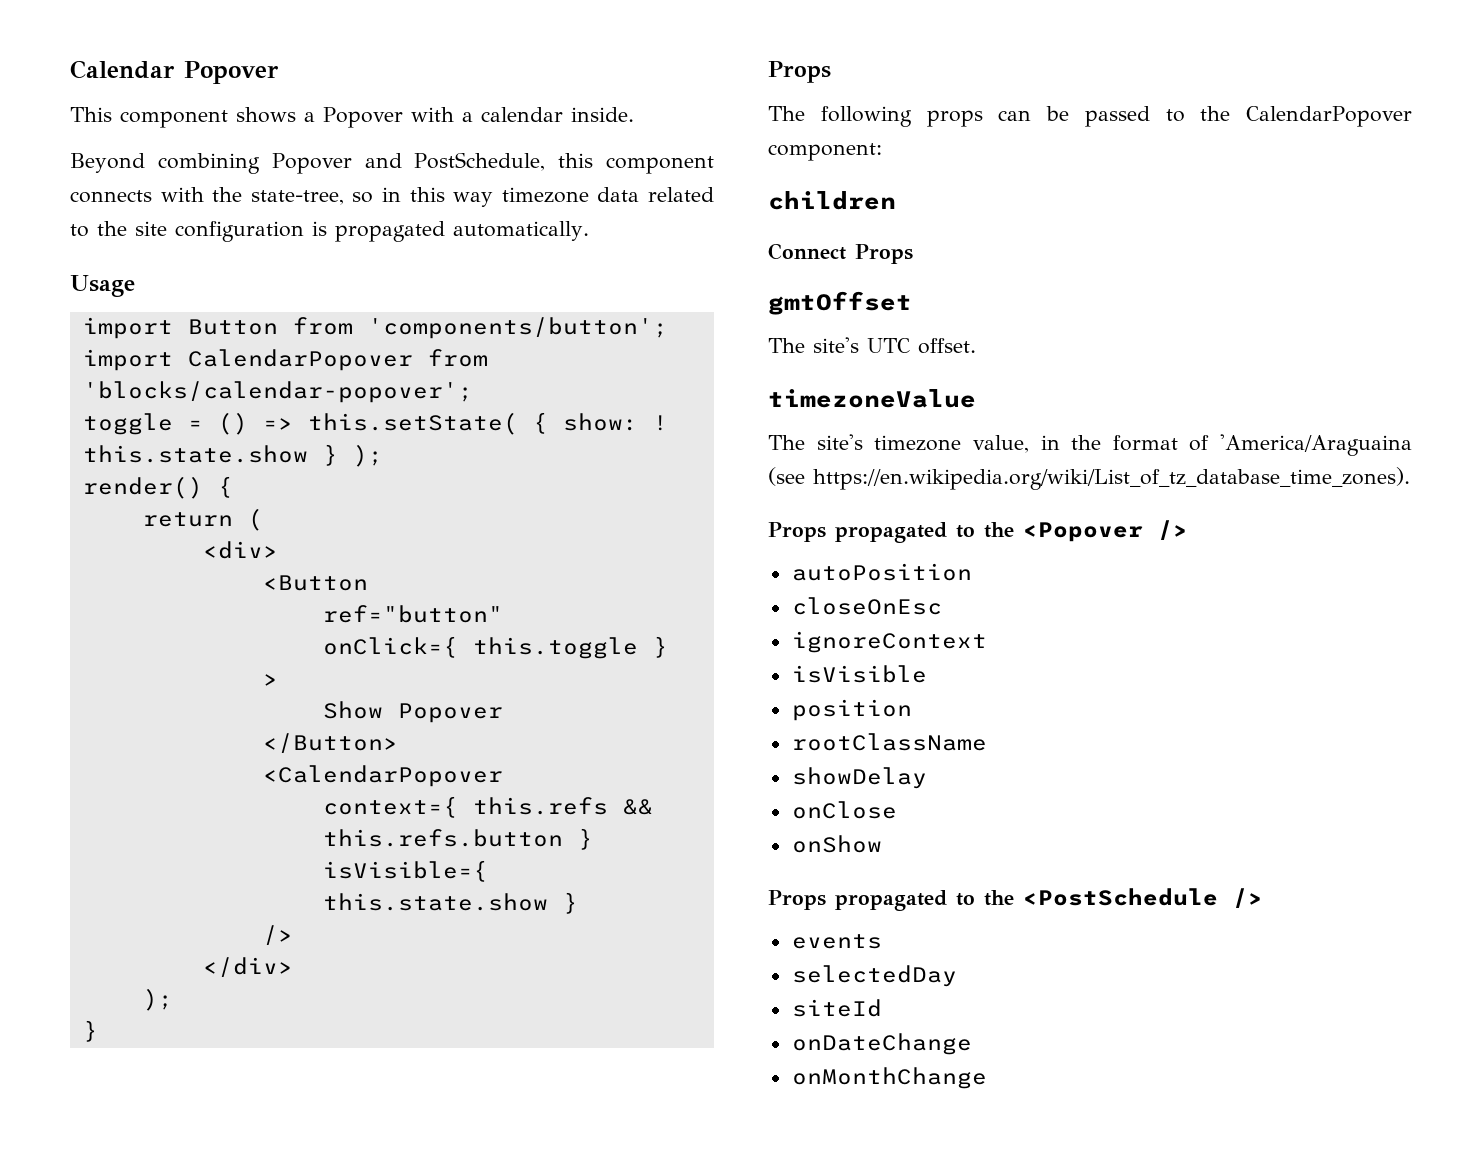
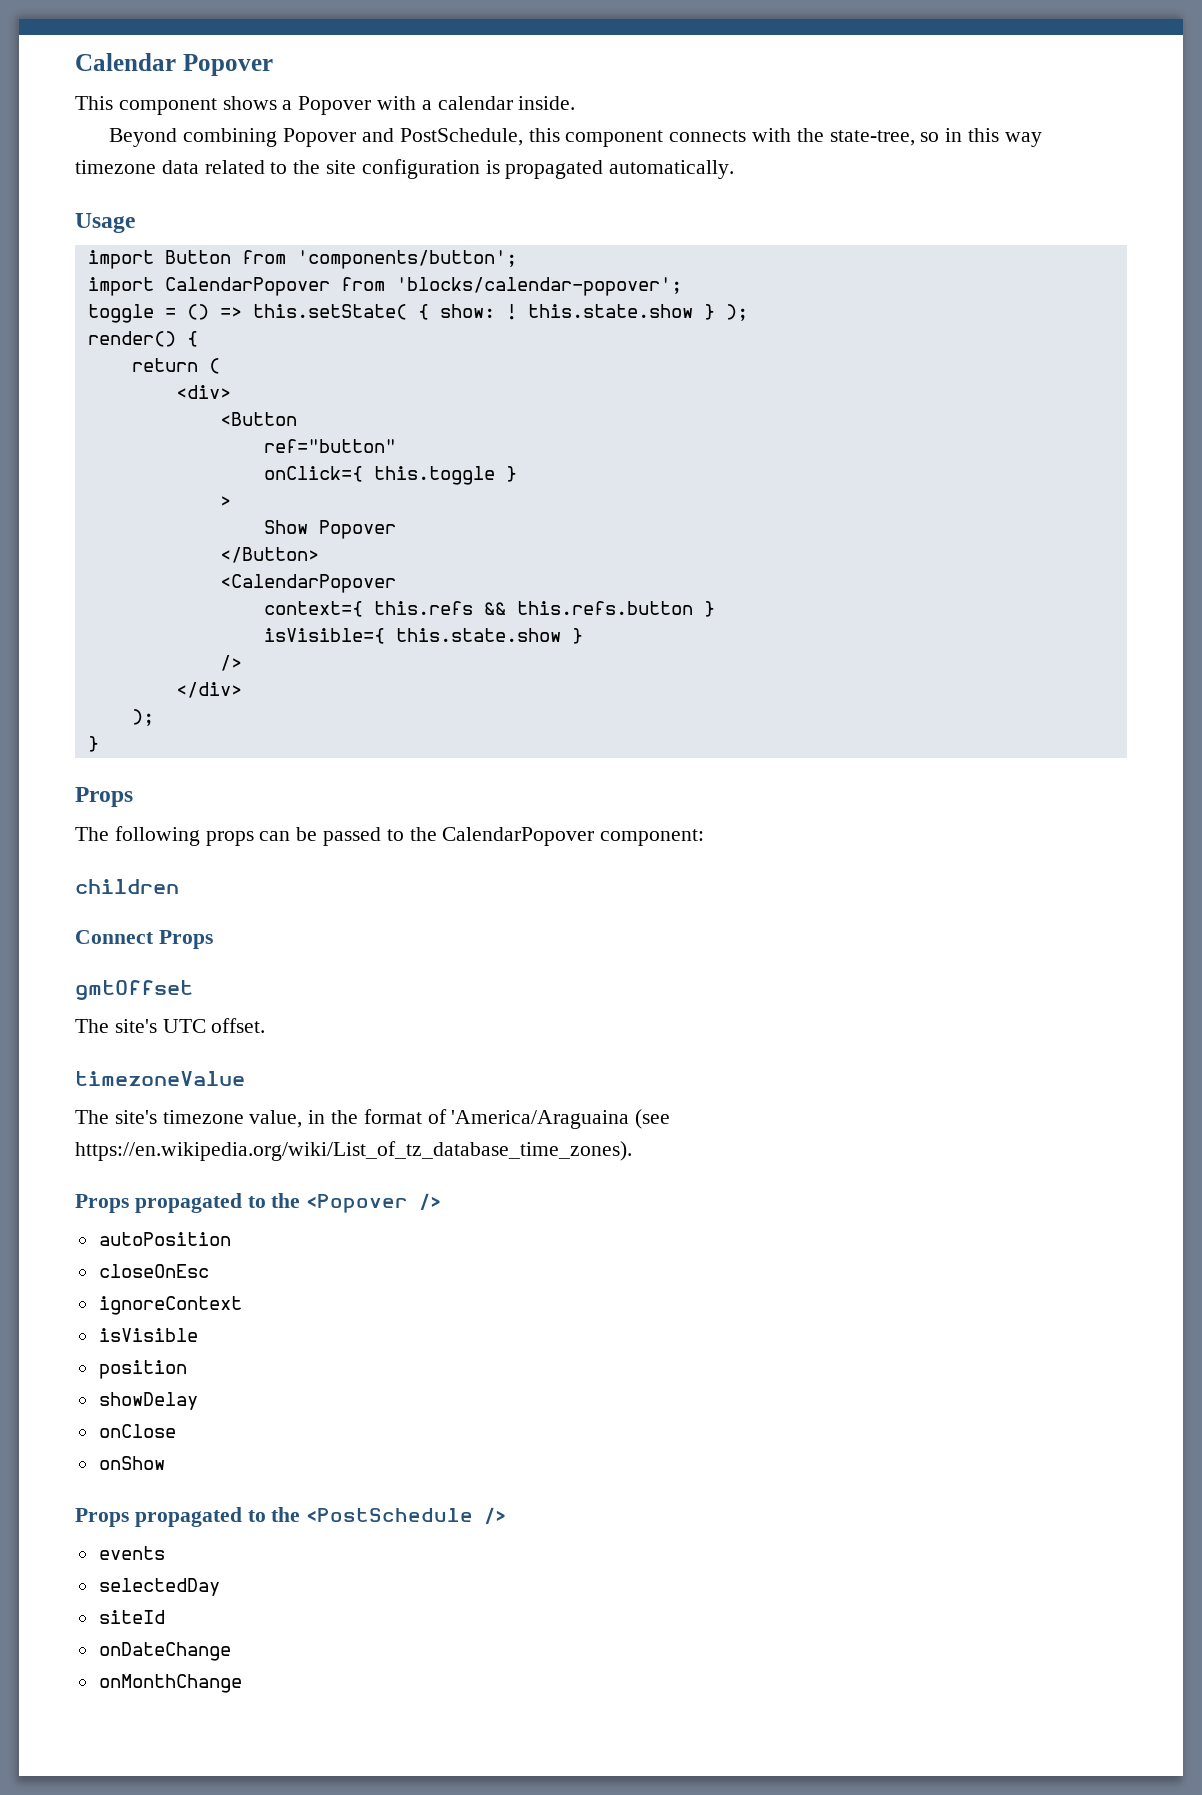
- rootClassName

